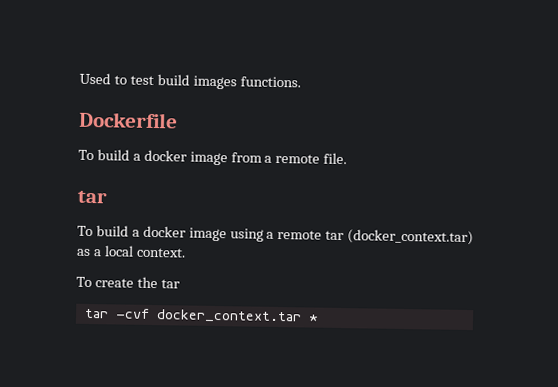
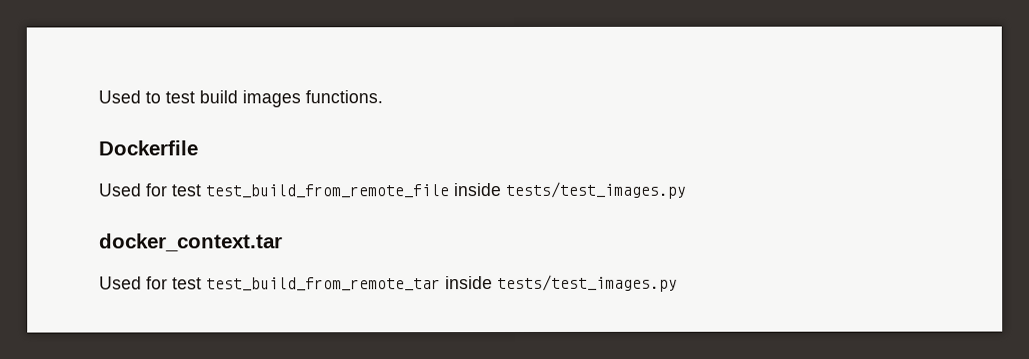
- To build a docker image from a remote file.
- tar
- To build a docker image using a remote tar (docker_context.tar) as a local context.
- To create the tar
- tar -cvf docker_context.tar *
+ Used for test test_build_from_remote_file inside tests/test_images.py
+ docker_context.tar
+ Used for test test_build_from_remote_tar inside tests/test_images.py

